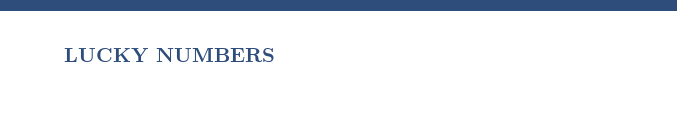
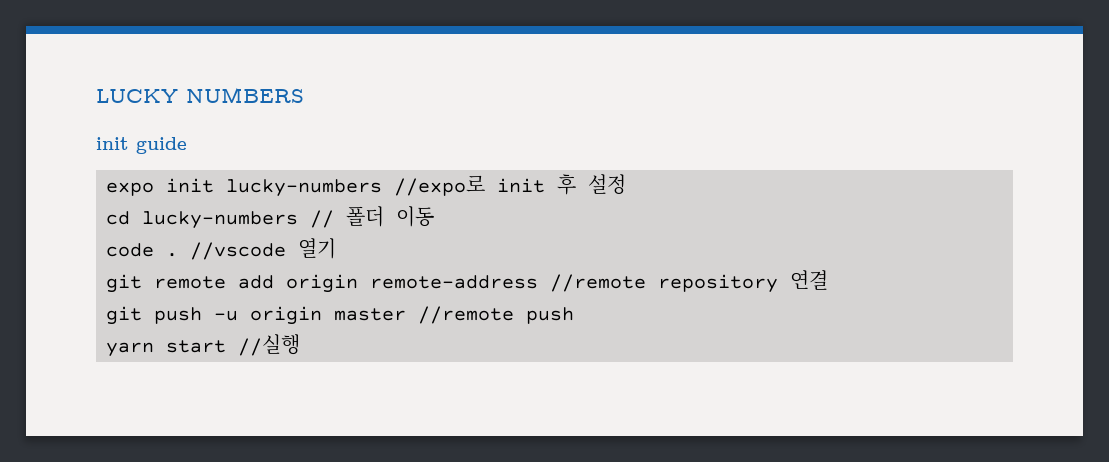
+ init guide
+ expo init lucky-numbers //expo로 init 후 설정
+ cd lucky-numbers // 폴더 이동
+ code . //vscode 열기
+ git remote add origin remote-address //remote repository 연결
+ git push -u origin master //remote push
+ yarn start //실행

